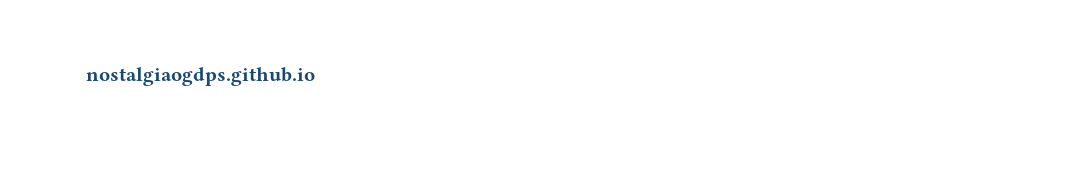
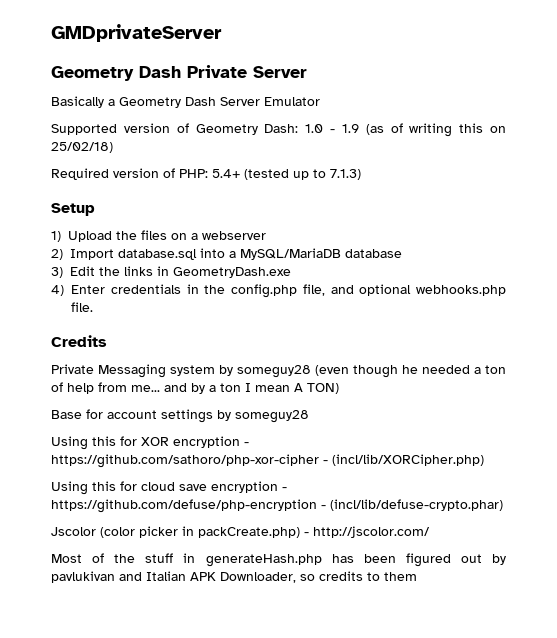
- nostalgiaogdps.github.io
+ GMDprivateServer
+ Geometry Dash Private Server
+ Basically a Geometry Dash Server Emulator
+ Supported version of Geometry Dash: 1.0 - 1.9 (as of writing this on 25/02/18)
+ Required version of PHP: 5.4+ (tested up to 7.1.3)
+ Setup
+ 1) Upload the files on a webserver
+ 2) Import database.sql into a MySQL/MariaDB database
+ 3) Edit the links in GeometryDash.exe
+ 4) Enter credentials in the config.php file, and optional webhooks.php file.
+ Credits
+ Private Messaging system by someguy28 (even though he needed a ton of help from me... and by a ton I mean A TON)
+ Base for account settings by someguy28
+ Using this for XOR encryption - https://github.com/sathoro/php-xor-cipher - (incl/lib/XORCipher.php)
+ Using this for cloud save encryption - https://github.com/defuse/php-encryption - (incl/lib/defuse-crypto.phar)
+ Jscolor (color picker in packCreate.php) - http://jscolor.com/
+ Most of the stuff in generateHash.php has been figured out by pavlukivan and Italian APK Downloader, so credits to them

